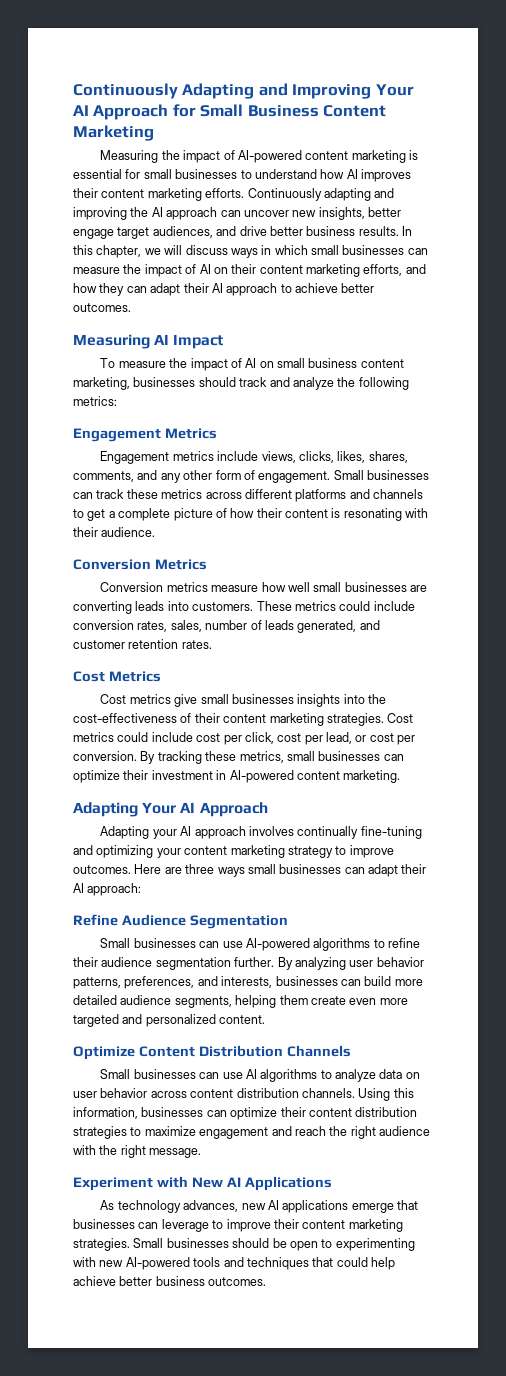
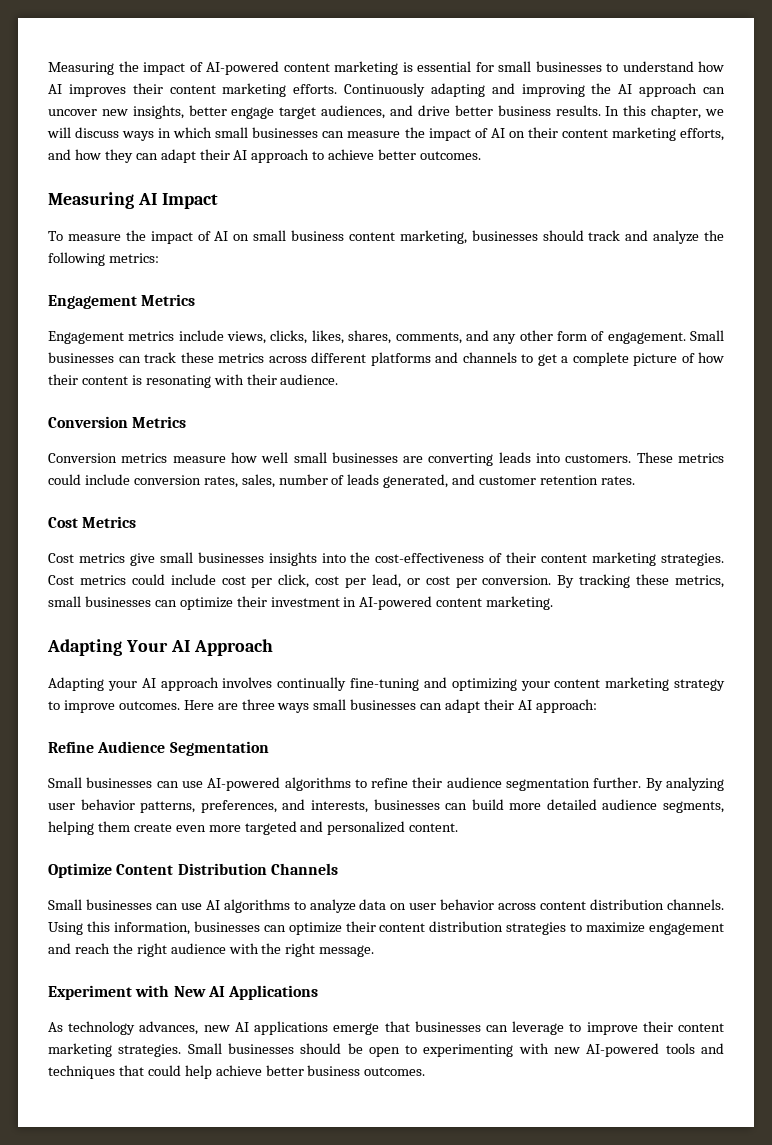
- Continuously Adapting and Improving Your AI Approach for Small Business Content Marketing

